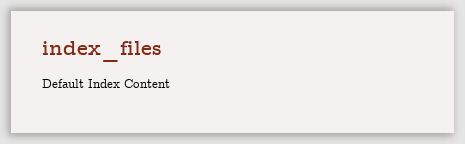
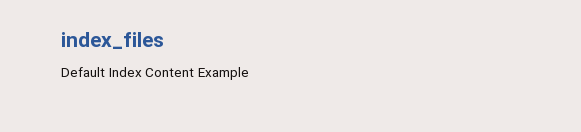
- Default Index Content
+ Default Index Content Example

